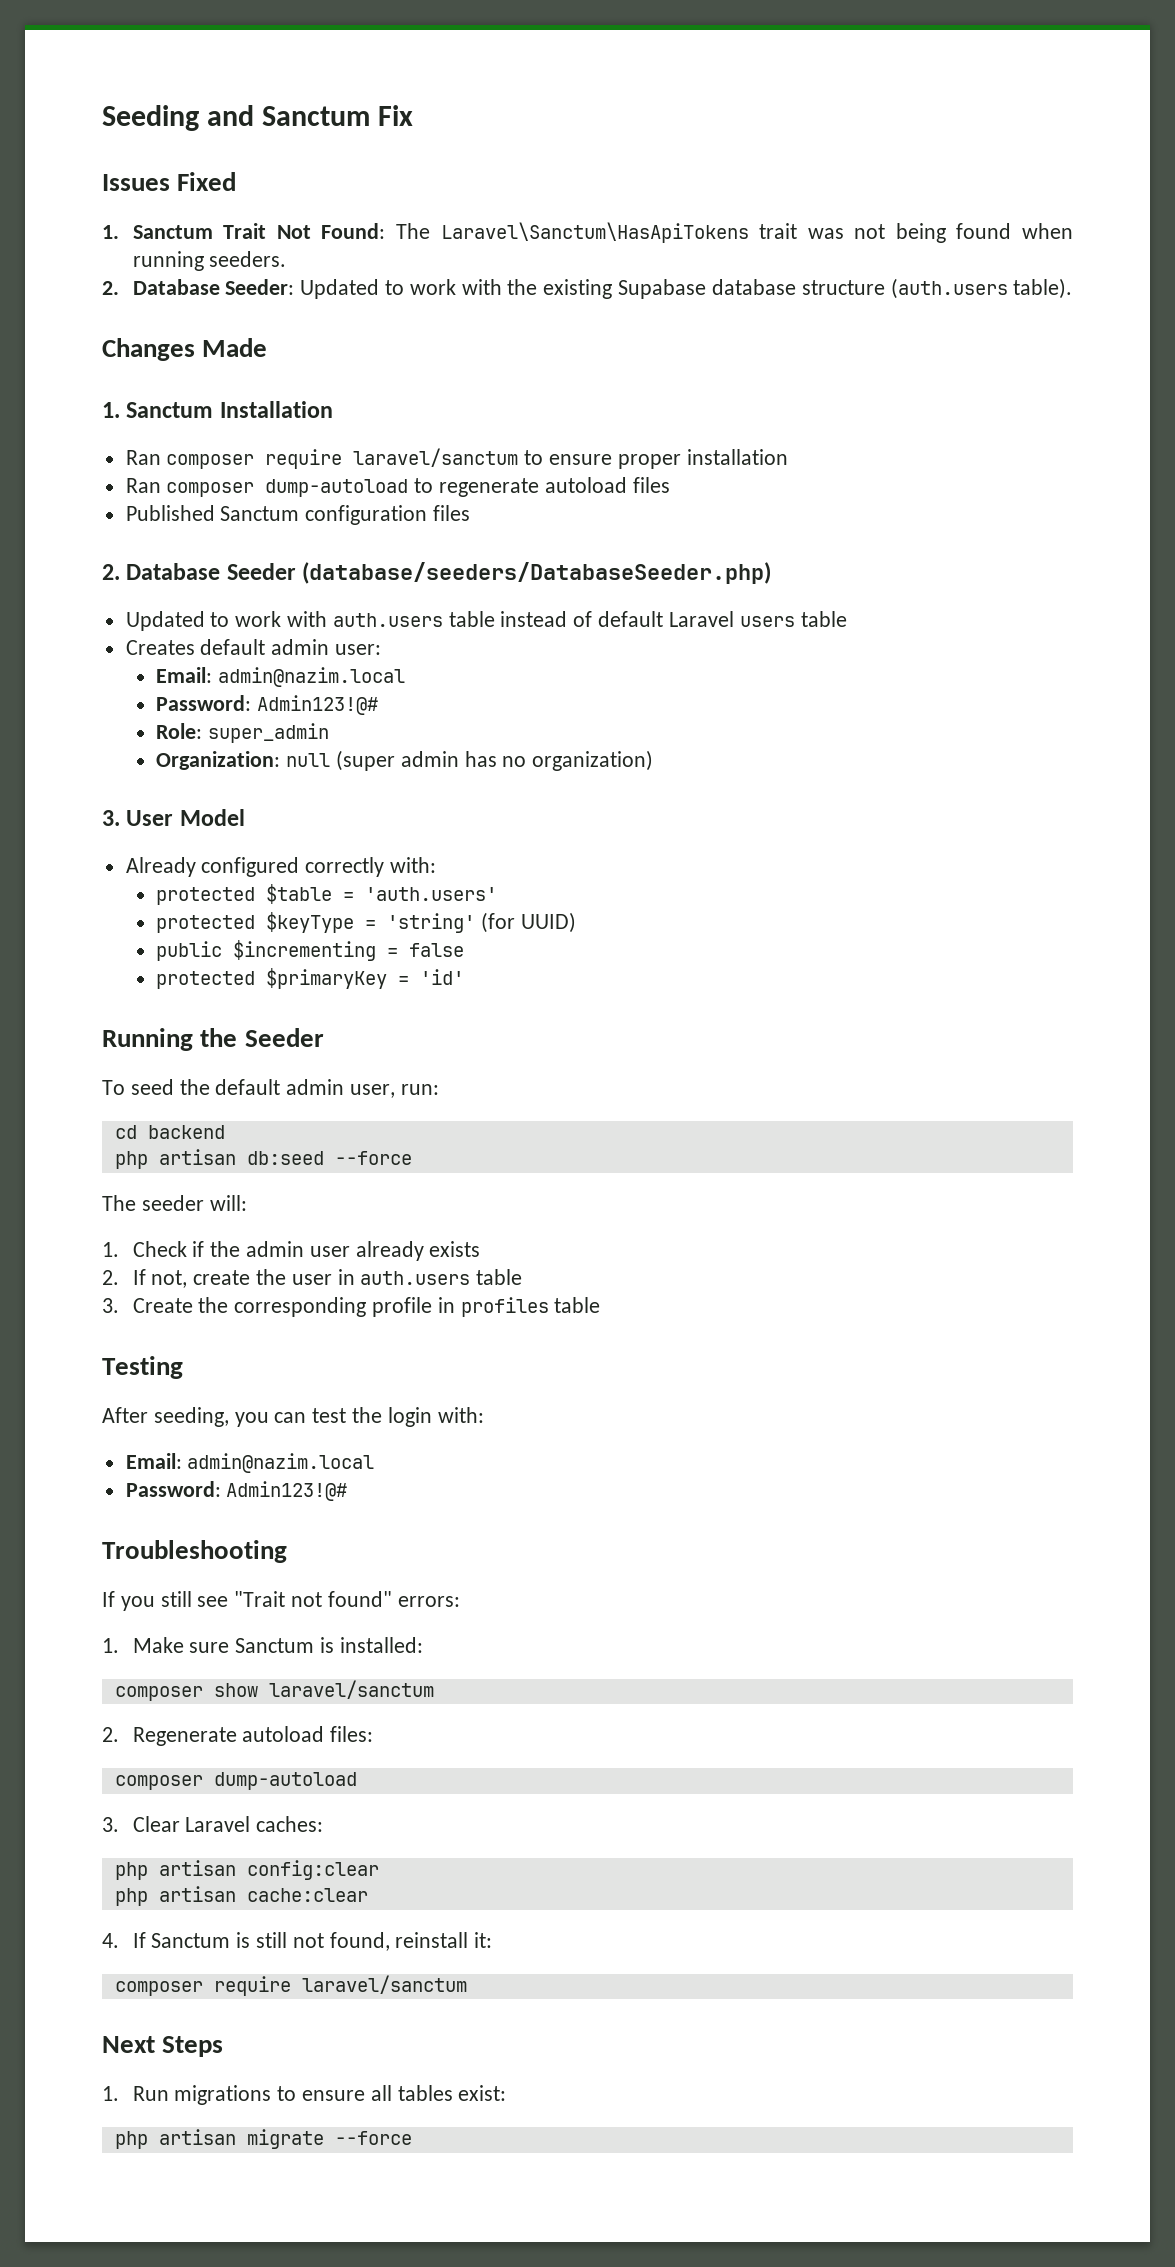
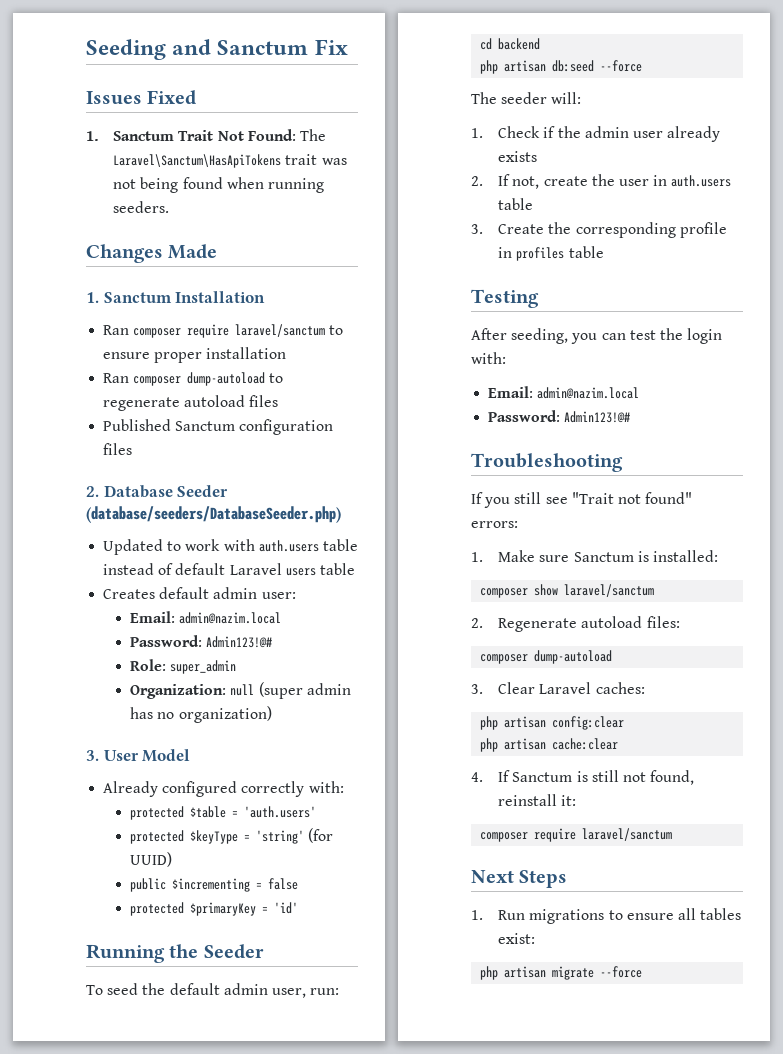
- 2. Database Seeder: Updated to work with the existing Supabase database structure (auth.users table).

